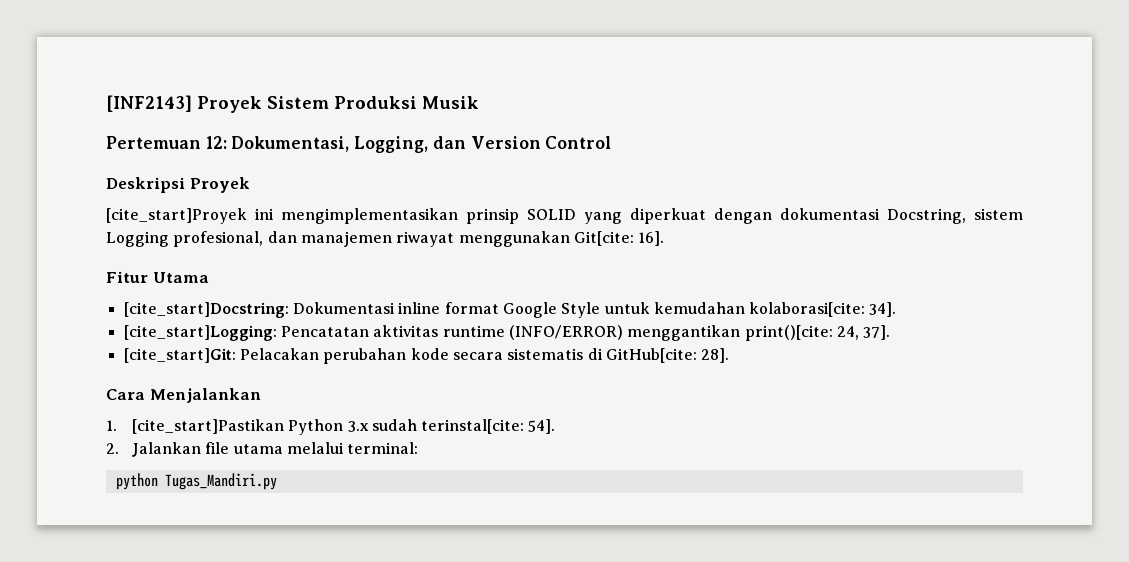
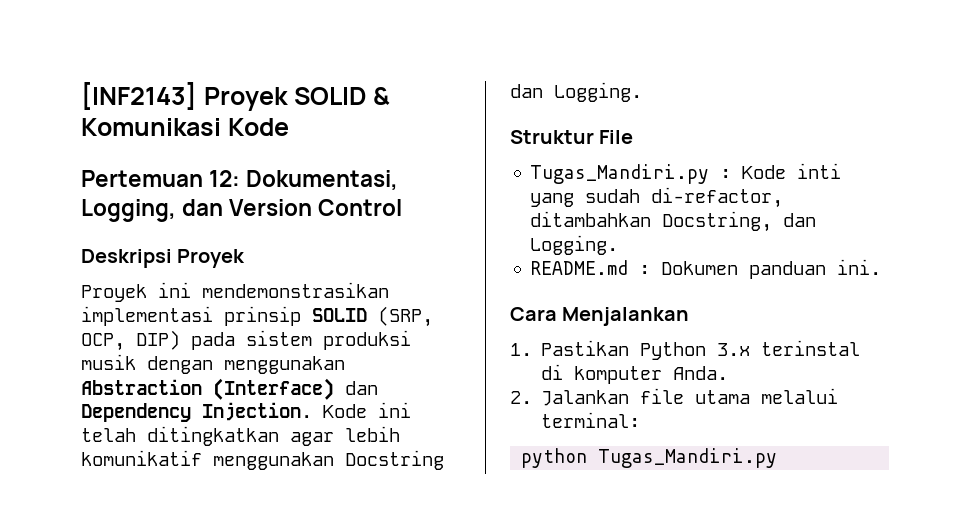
- [INF2143] Proyek Sistem Produksi Musik
+ [INF2143] Proyek SOLID & Komunikasi Kode
- [cite_start]Proyek ini mengimplementasikan prinsip SOLID yang diperkuat dengan dokumentasi Docstring, sistem Logging profesional, dan manajemen riwayat menggunakan Git[cite: 16].
- Fitur Utama
- [cite_start]Docstring: Dokumentasi inline format Google Style untuk kemudahan kolaborasi[cite: 34].
- [cite_start]Logging: Pencatatan aktivitas runtime (INFO/ERROR) menggantikan print()[cite: 24, 37].
- [cite_start]Git: Pelacakan perubahan kode secara sistematis di GitHub[cite: 28].
+ Proyek ini mendemonstrasikan implementasi prinsip SOLID (SRP, OCP, DIP) pada sistem produksi musik dengan menggunakan Abstraction (Interface) dan Dependency Injection. Kode ini telah ditingkatkan agar lebih komunikatif menggunakan Docstring dan Logging.
+ Struktur File
+ Tugas_Mandiri.py : Kode inti yang sudah di-refactor, ditambahkan Docstring, dan Logging.
+ README.md : Dokumen panduan ini.
- 1. [cite_start]Pastikan Python 3.x sudah terinstal[cite: 54].
+ 1. Pastikan Python 3.x terinstal di komputer Anda.

